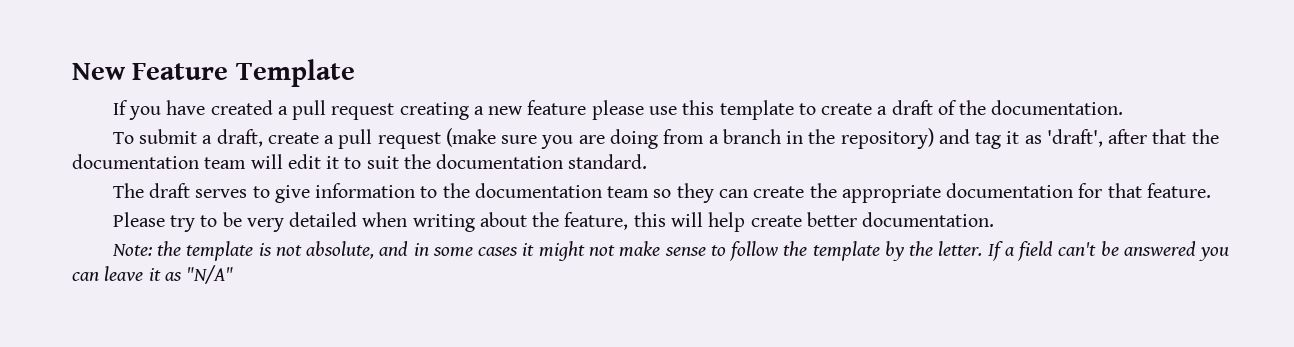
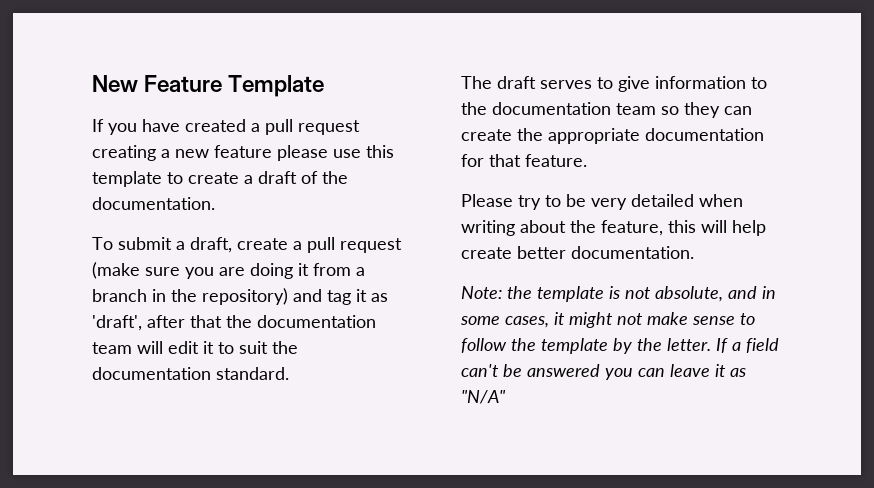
- To submit a draft, create a pull request (make sure you are doing from a branch in the repository) and tag it as 'draft', after that the documentation team will edit it to suit the documentation standard.
+ To submit a draft, create a pull request (make sure you are doing it from a branch in the repository) and tag it as 'draft', after that the documentation team will edit it to suit the documentation standard.
- Note: the template is not absolute, and in some cases it might not make sense to follow the template by the letter.
+ Note: the template is not absolute, and in some cases, it might not make sense to follow the template by the letter.

